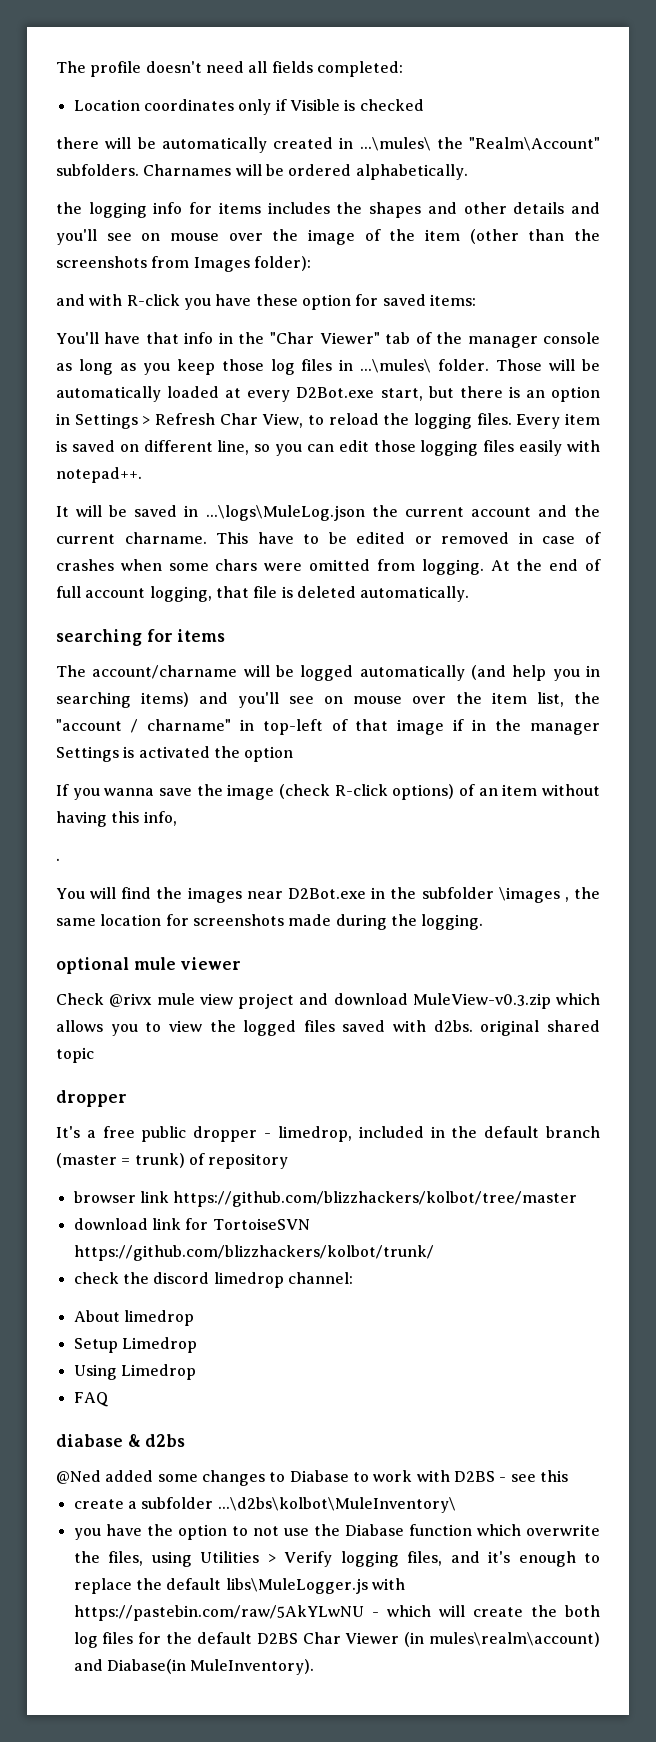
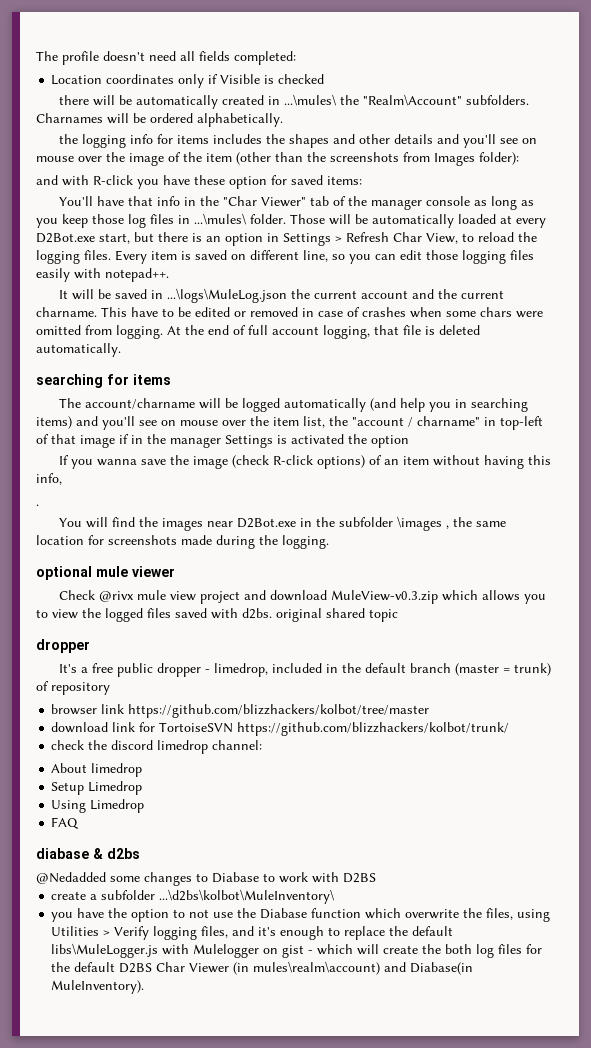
- @Ned added some changes to Diabase to work with D2BS - see this
+ @Nedadded some changes to Diabase to work with D2BS
- you have the option to not use the Diabase function which overwrite the files, using Utilities > Verify logging files, and it's enough to replace the default libs\MuleLogger.js with https://pastebin.com/raw/5AkYLwNU - which will create the both log files for the default D2BS Char Viewer (in mules\realm\account) and Diabase(in MuleInventory).
+ you have the option to not use the Diabase function which overwrite the files, using Utilities > Verify logging files, and it's enough to replace the default libs\MuleLogger.js with Mulelogger on gist - which will create the both log files for the default D2BS Char Viewer (in mules\realm\account) and Diabase(in MuleInventory).

